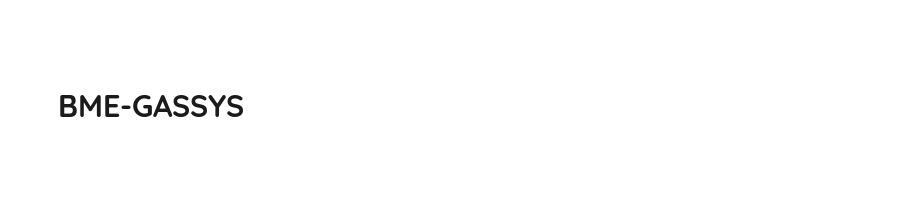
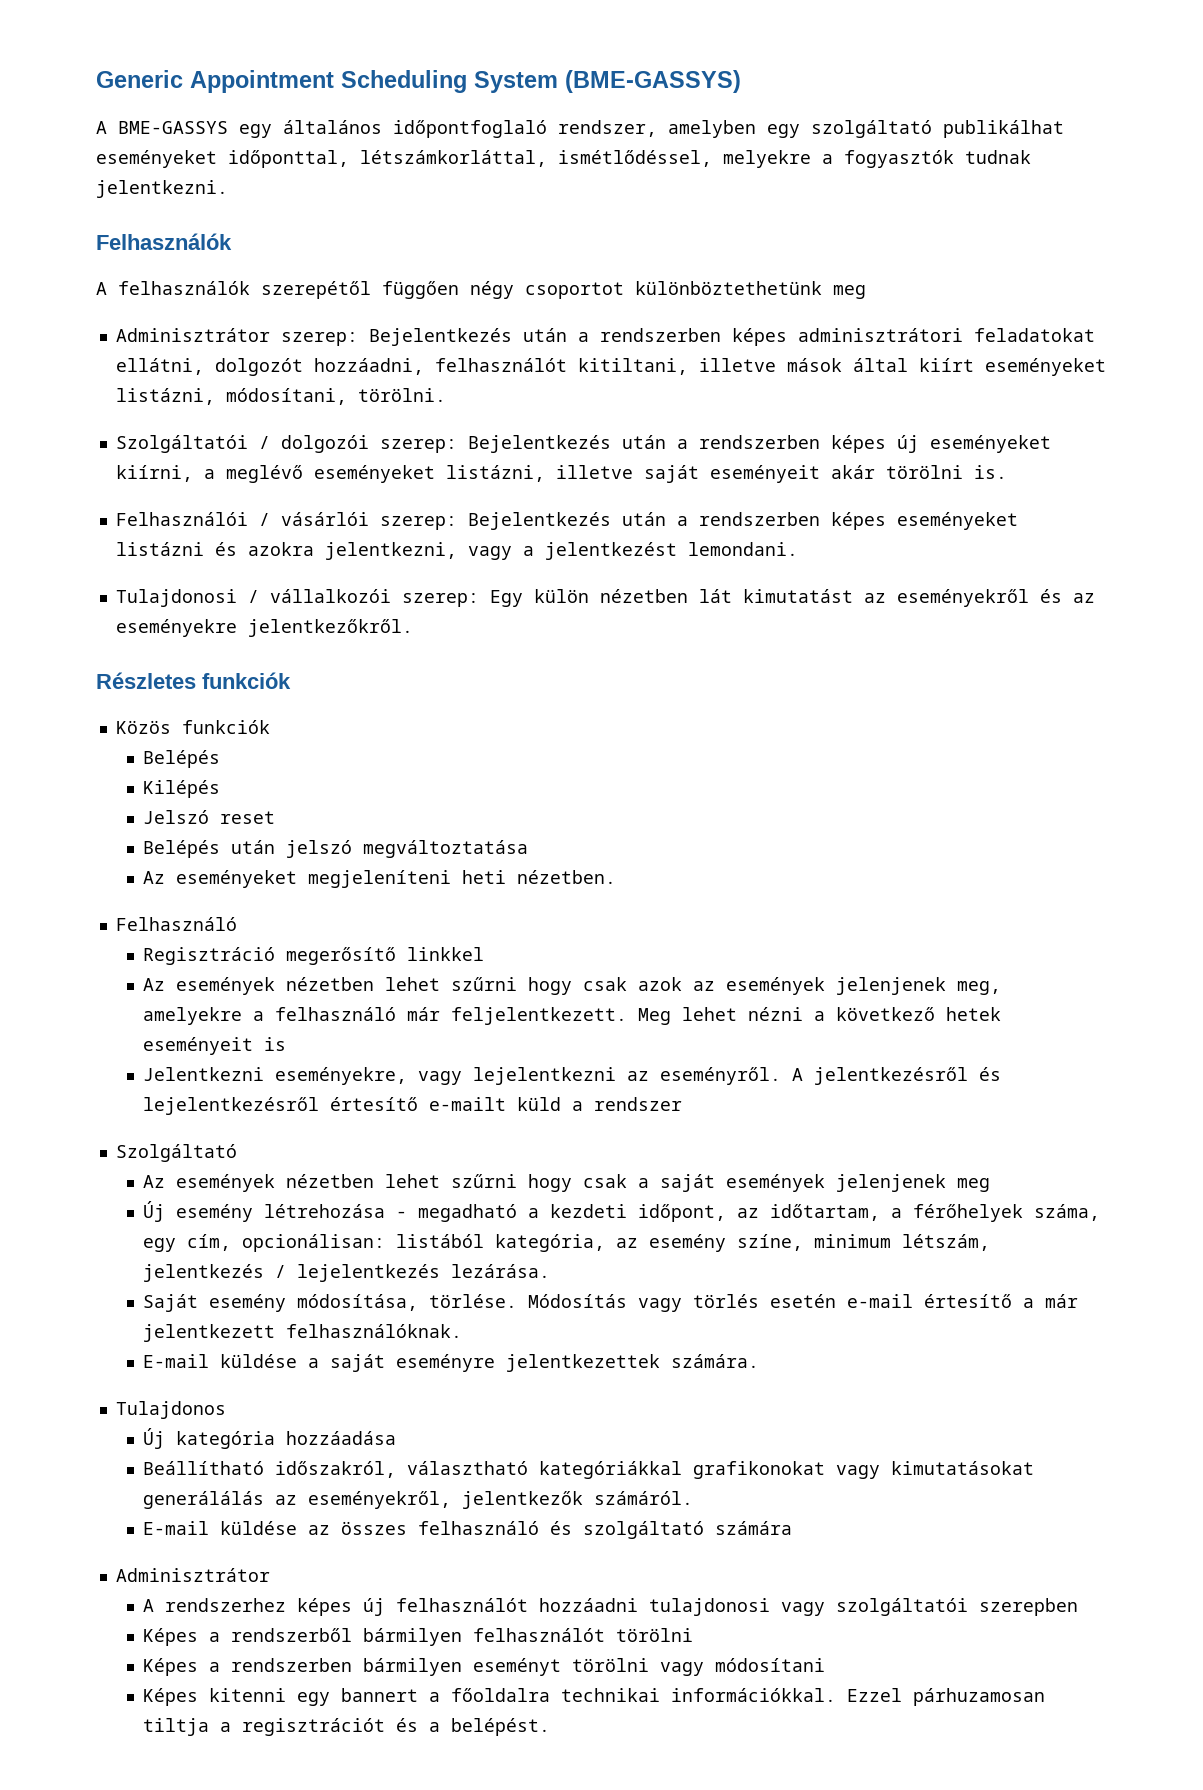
- BME-GASSYS
+ Generic Appointment Scheduling System (BME-GASSYS)
+ A BME-GASSYS egy általános időpontfoglaló rendszer, amelyben egy szolgáltató publikálhat eseményeket időponttal, létszámkorláttal, ismétlődéssel, melyekre a fogyasztók tudnak jelentkezni.
+ Felhasználók
+ A felhasználók szerepétől függően négy csoportot különböztethetünk meg
+ Adminisztrátor szerep: Bejelentkezés után a rendszerben képes adminisztrátori feladatokat ellátni, dolgozót hozzáadni, felhasználót kitiltani, illetve mások által kiírt eseményeket listázni, módosítani, törölni.
+ Szolgáltatói / dolgozói szerep: Bejelentkezés után a rendszerben képes új eseményeket kiírni, a meglévő eseményeket listázni, illetve saját eseményeit akár törölni is.
+ Felhasználói / vásárlói szerep: Bejelentkezés után a rendszerben képes eseményeket listázni és azokra jelentkezni, vagy a jelentkezést lemondani.
+ Tulajdonosi / vállalkozói szerep: Egy külön nézetben lát kimutatást az eseményekről és az eseményekre jelentkezőkről.
+ Részletes funkciók
+ Közös funkciók
+ Belépés
+ Kilépés
+ Jelszó reset
+ Belépés után jelszó megváltoztatása
+ Az eseményeket megjeleníteni heti nézetben.
+ Felhasználó
+ Regisztráció megerősítő linkkel
+ Az események nézetben lehet szűrni hogy csak azok az események jelenjenek meg, amelyekre a felhasználó már feljelentkezett. Meg lehet nézni a következő hetek eseményeit is
+ Jelentkezni eseményekre, vagy lejelentkezni az eseményről. A jelentkezésről és lejelentkezésről értesítő e-mailt küld a rendszer
+ Szolgáltató
+ Az események nézetben lehet szűrni hogy csak a saját események jelenjenek meg
+ Új esemény létrehozása - megadható a kezdeti időpont, az időtartam, a férőhelyek száma, egy cím, opcionálisan: listából kategória, az esemény színe, minimum létszám, jelentkezés / lejelentkezés lezárása.
+ Saját esemény módosítása, törlése. Módosítás vagy törlés esetén e-mail értesítő a már jelentkezett felhasználóknak.
+ E-mail küldése a saját eseményre jelentkezettek számára.
+ Tulajdonos
+ Új kategória hozzáadása
+ Beállítható időszakról, választható kategóriákkal grafikonokat vagy kimutatásokat generálálás az eseményekről, jelentkezők számáról.
+ E-mail küldése az összes felhasználó és szolgáltató számára
+ Adminisztrátor
+ A rendszerhez képes új felhasználót hozzáadni tulajdonosi vagy szolgáltatói szerepben
+ Képes a rendszerből bármilyen felhasználót törölni
+ Képes a rendszerben bármilyen eseményt törölni vagy módosítani
+ Képes kitenni egy bannert a főoldalra technikai információkkal. Ezzel párhuzamosan tiltja a regisztrációt és a belépést.

